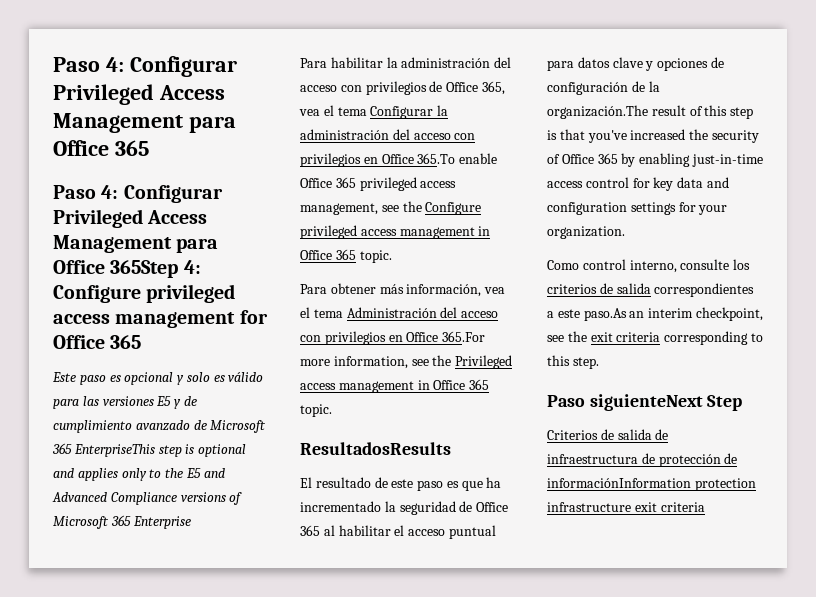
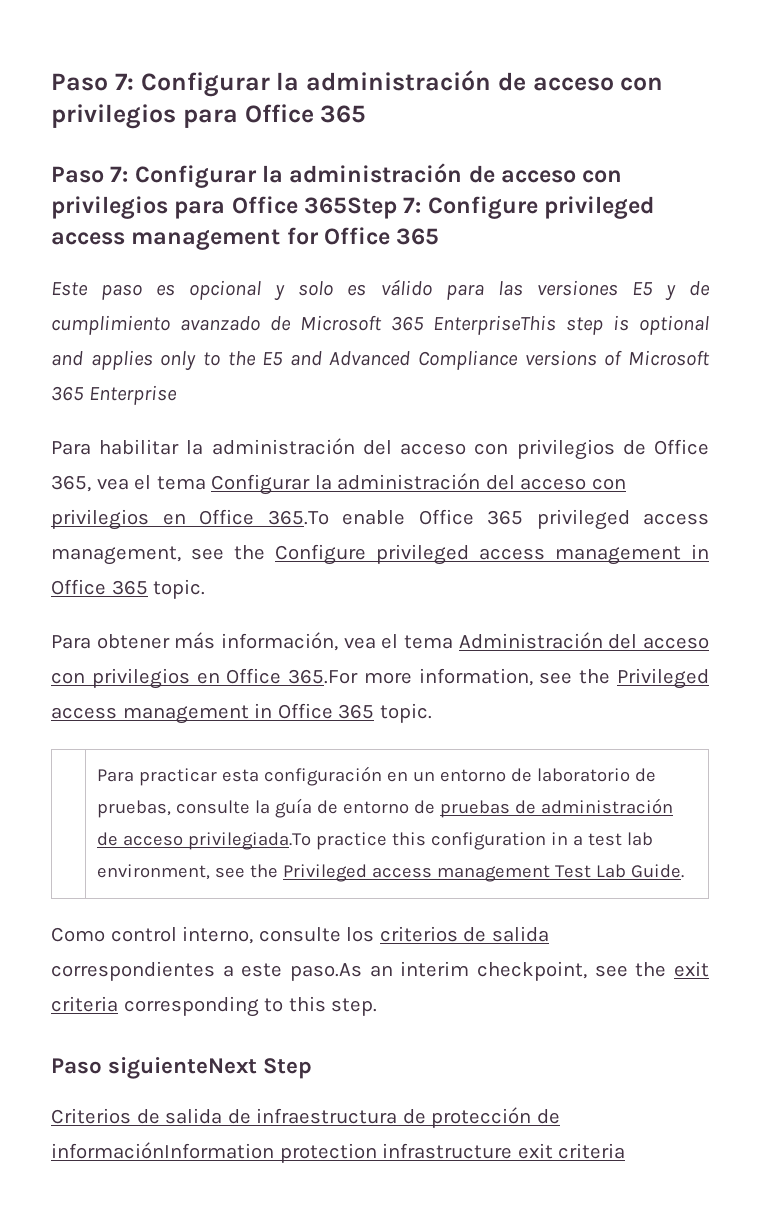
- Paso 4: Configurar Privileged Access Management para Office 365
- Paso 4: Configurar Privileged Access Management para Office 365Step 4: Configure privileged access management for Office 365
+ Paso 7: Configurar la administración de acceso con privilegios para Office 365
+ Paso 7: Configurar la administración de acceso con privilegios para Office 365Step 7: Configure privileged access management for Office 365
- ResultadosResults
- El resultado de este paso es que ha incrementado la seguridad de Office 365 al habilitar el acceso puntual para datos clave y opciones de configuración de la organización.The result of this step is that you've increased the security of Office 365 by enabling just-in-time access control for key data and configuration settings for your organization.
+ | Para practicar esta configuración en un entorno de laboratorio de pruebas, consulte la guía de entorno de pruebas de administración de acceso privilegiada.To practice this configuration in a test lab environment, see the Privileged access management Test Lab Guide.

